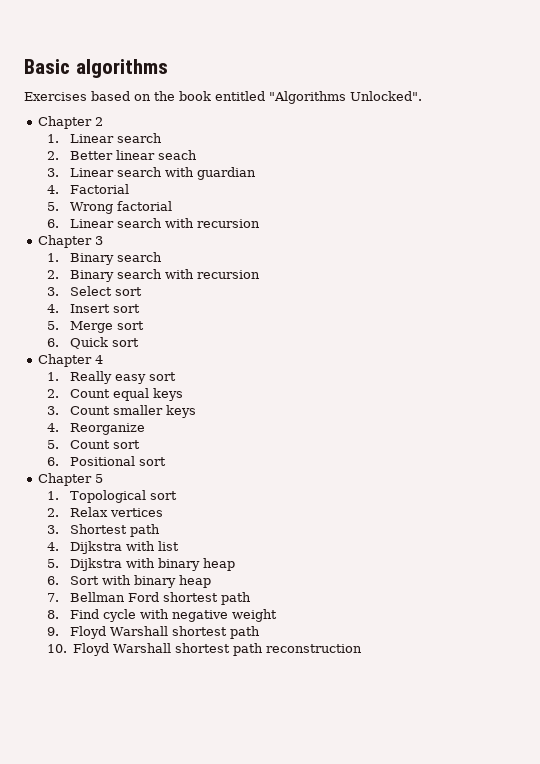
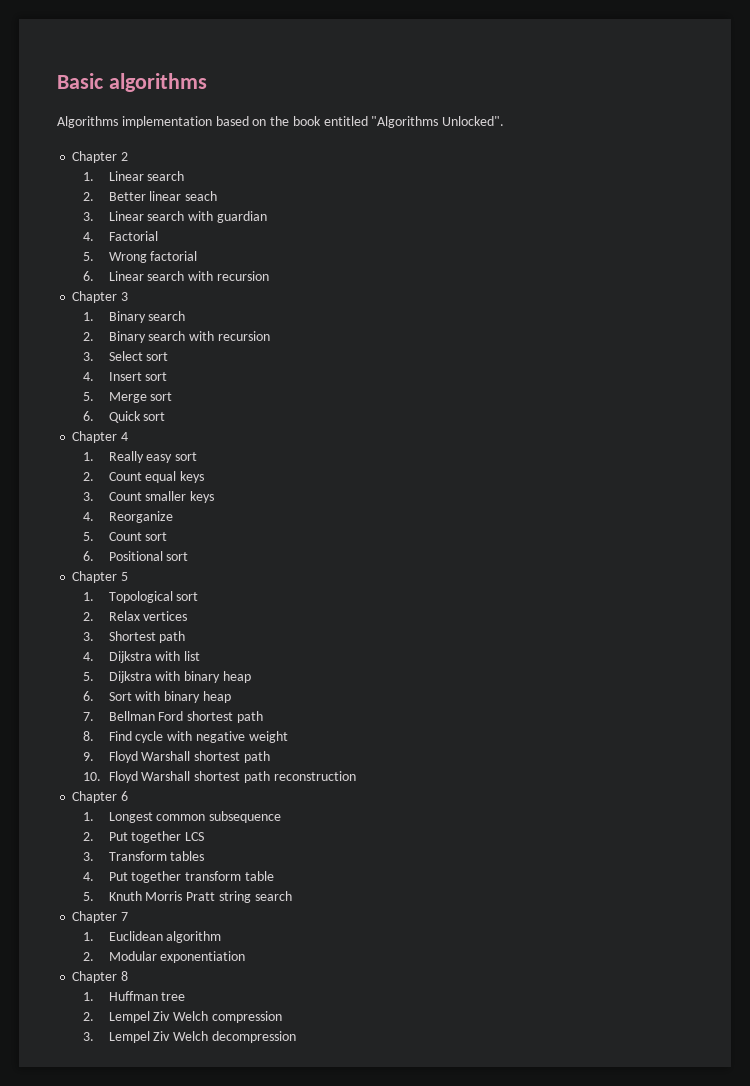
- Exercises based on the book entitled "Algorithms Unlocked".
+ Algorithms implementation based on the book entitled "Algorithms Unlocked".
+ Chapter 6
+ 1. Longest common subsequence
+ 2. Put together LCS
+ 3. Transform tables
+ 4. Put together transform table
+ 5. Knuth Morris Pratt string search
+ Chapter 7
+ 1. Euclidean algorithm
+ 2. Modular exponentiation
+ Chapter 8
+ 1. Huffman tree
+ 2. Lempel Ziv Welch compression
+ 3. Lempel Ziv Welch decompression

